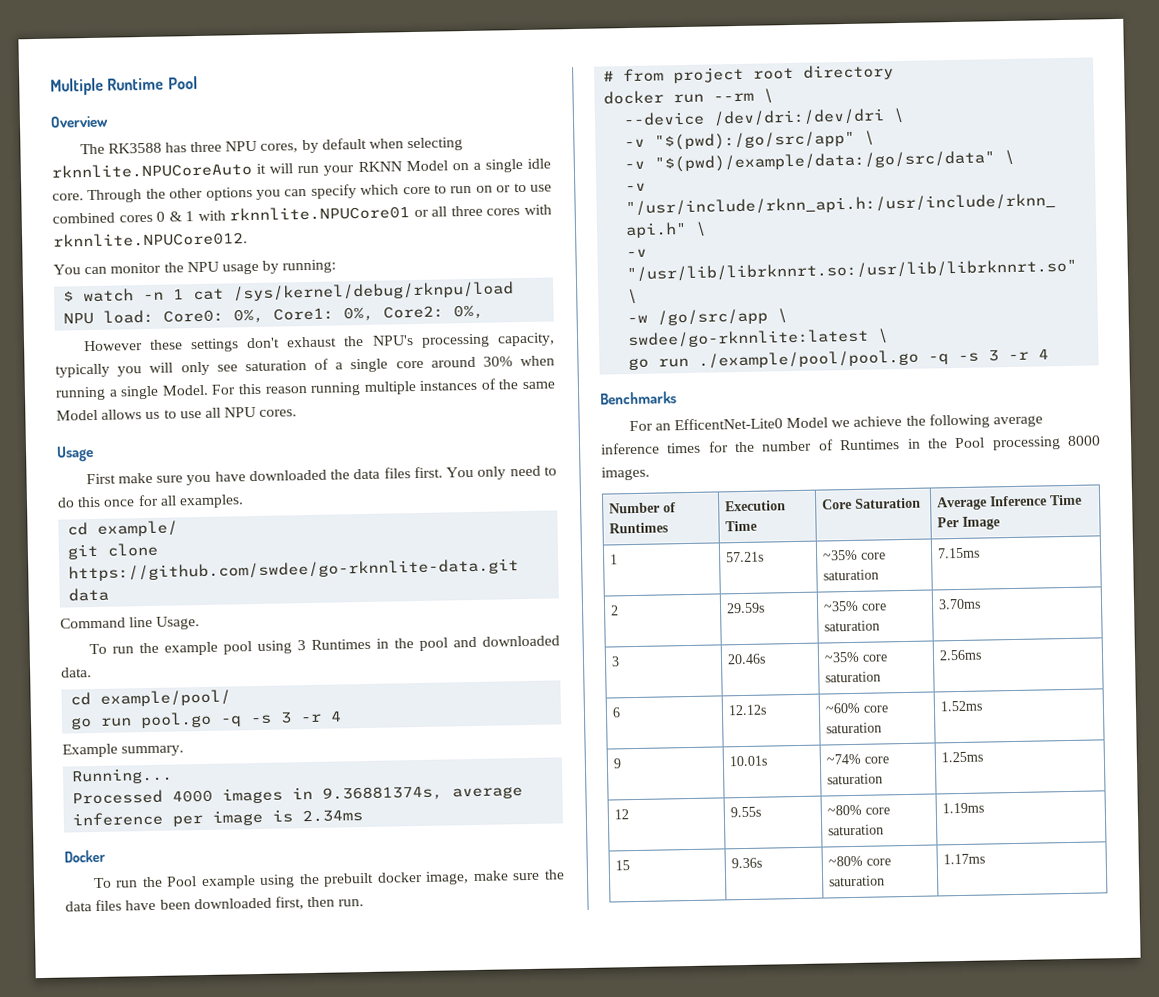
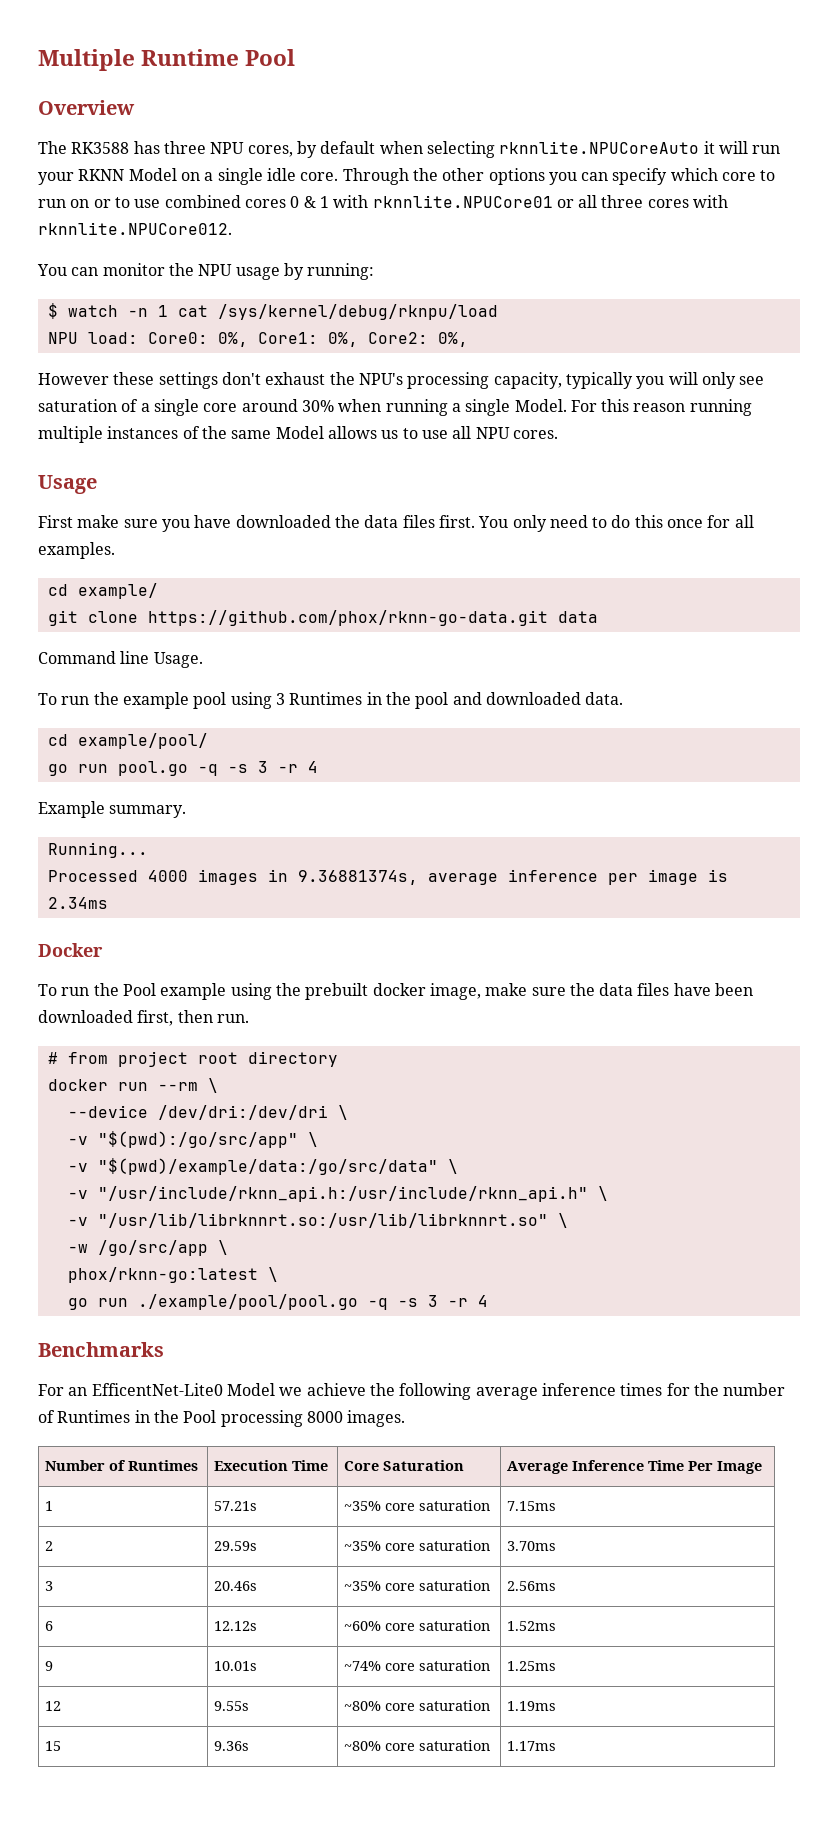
- git clone https://github.com/swdee/go-rknnlite-data.git data
+ git clone https://github.com/phox/rknn-go-data.git data
- swdee/go-rknnlite:latest \
+ phox/rknn-go:latest \

